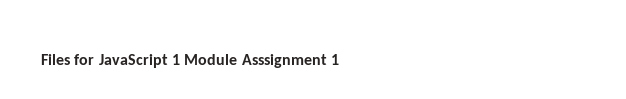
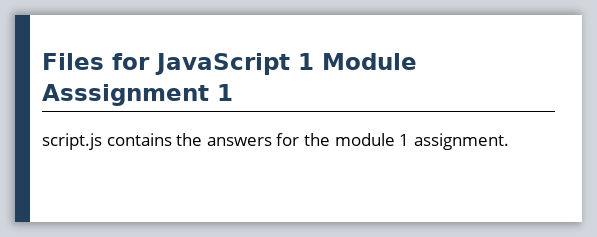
+ script.js contains the answers for the module 1 assignment.

